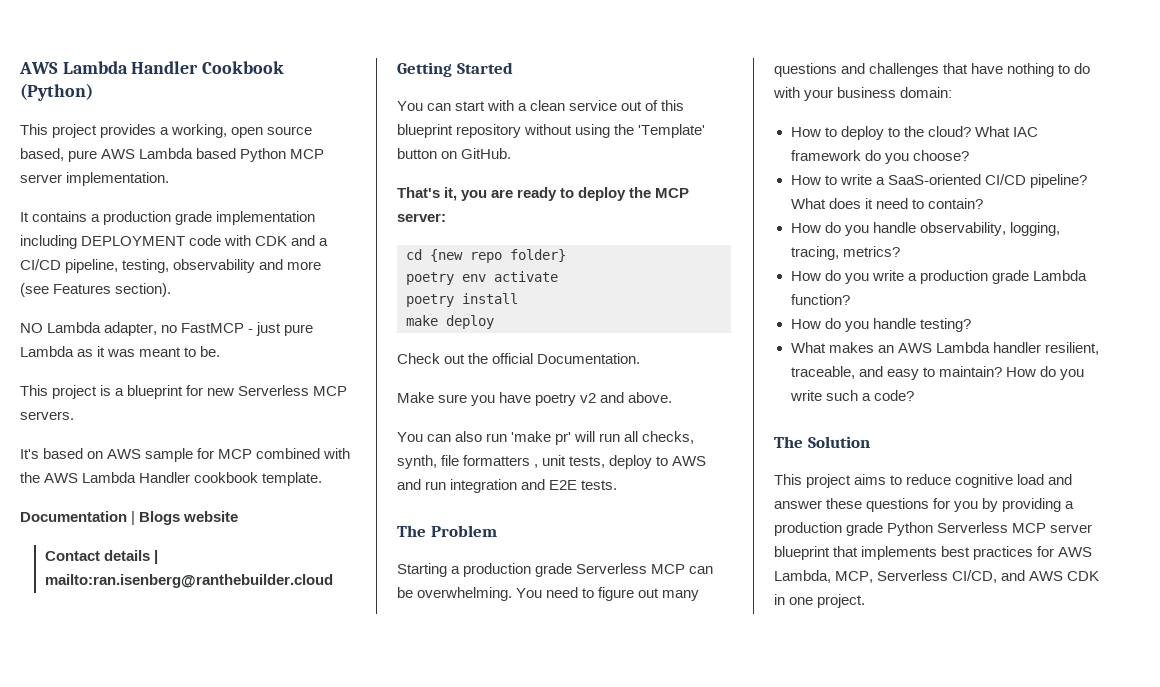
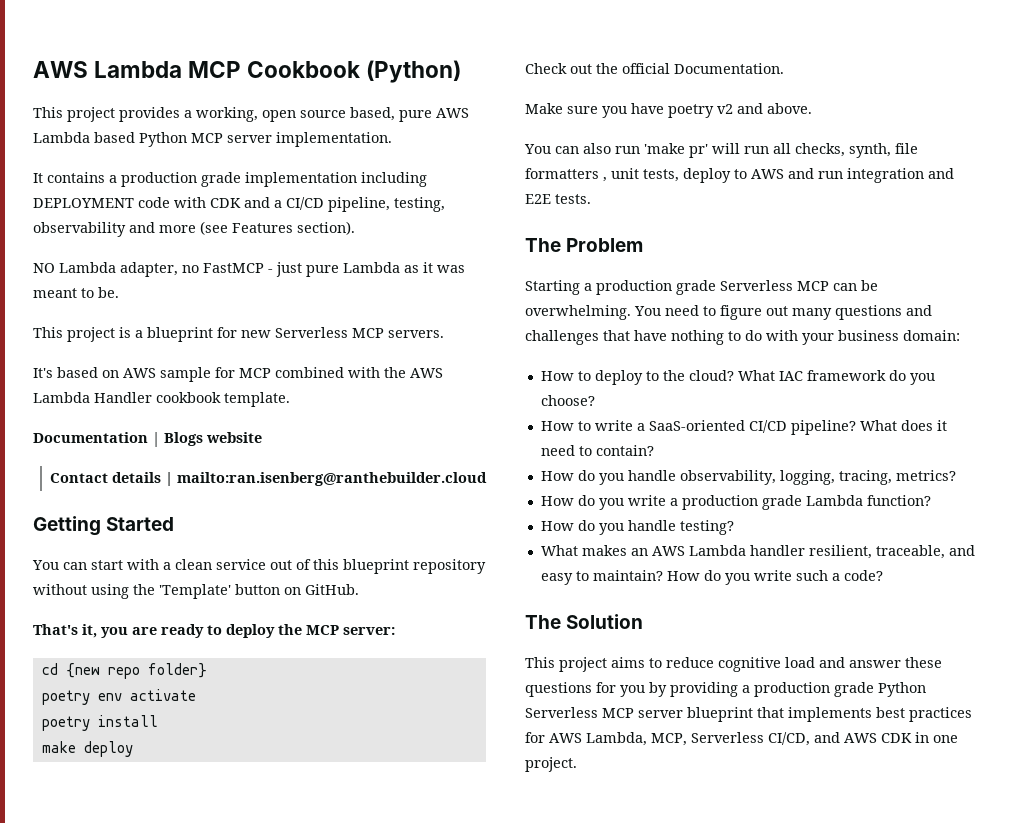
- AWS Lambda Handler Cookbook (Python)
+ AWS Lambda MCP Cookbook (Python)

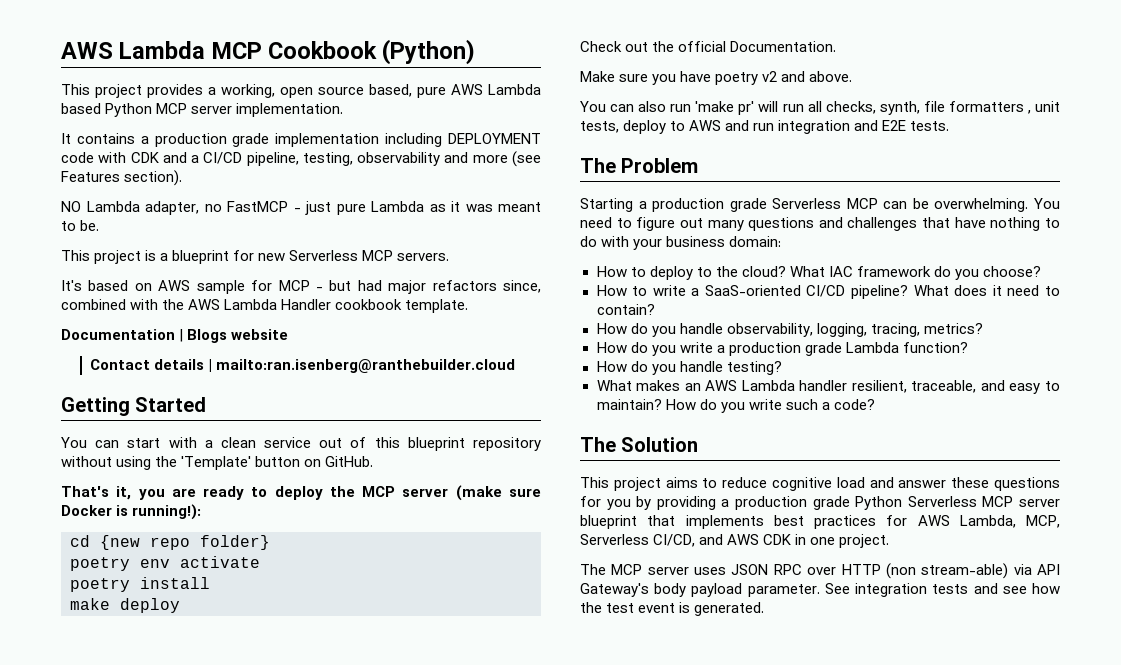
- It's based on AWS sample for MCP combined with the AWS Lambda Handler cookbook template.
+ It's based on AWS sample for MCP - but had major refactors since, combined with the AWS Lambda Handler cookbook template.
- That's it, you are ready to deploy the MCP server:
+ That's it, you are ready to deploy the MCP server (make sure Docker is running!):
+ The MCP server uses JSON RPC over HTTP (non stream-able) via API Gateway's body payload parameter. See integration tests and see how the test event is generated.

